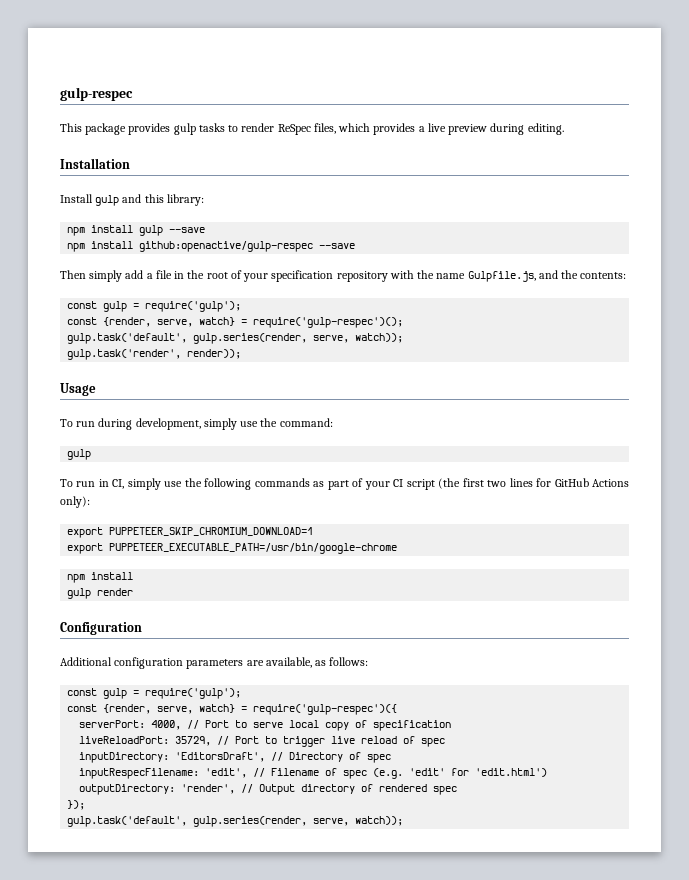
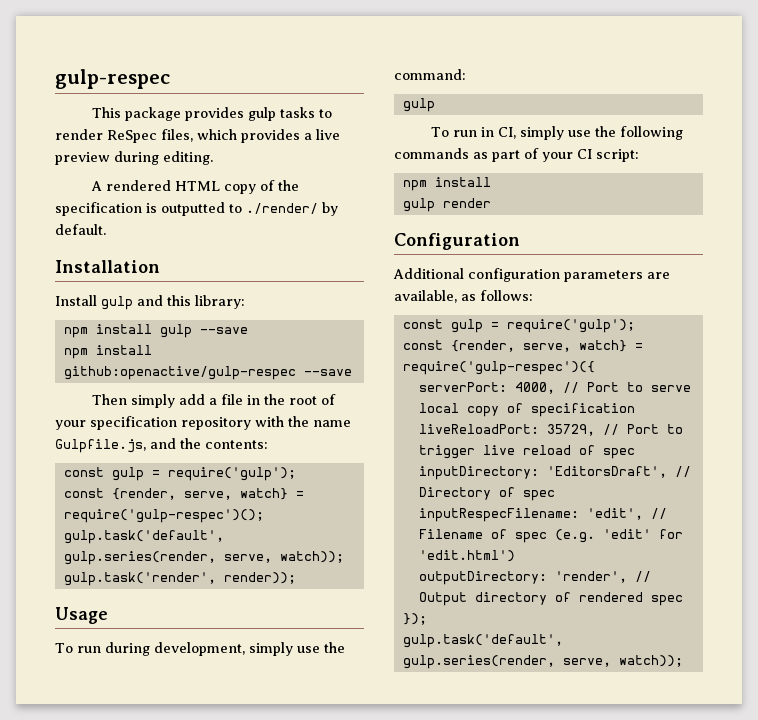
+ A rendered HTML copy of the specification is outputted to ./render/ by default.
- To run in CI, simply use the following commands as part of your CI script (the first two lines for GitHub Actions only):
- export PUPPETEER_SKIP_CHROMIUM_DOWNLOAD=1
- export PUPPETEER_EXECUTABLE_PATH=/usr/bin/google-chrome
+ To run in CI, simply use the following commands as part of your CI script:

